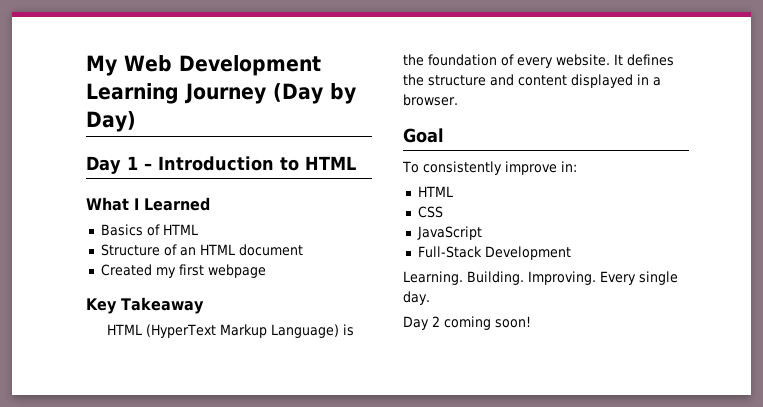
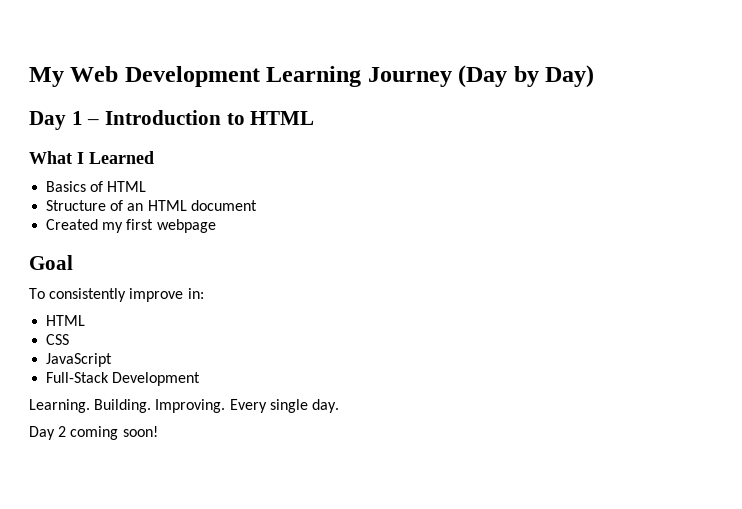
- Key Takeaway
- HTML (HyperText Markup Language) is the foundation of every website. It defines the structure and content displayed in a browser.

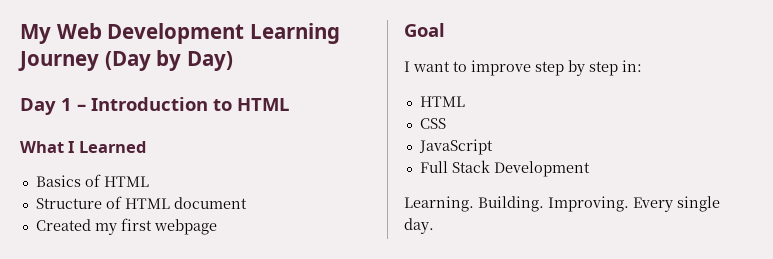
- Structure of an HTML document
+ Structure of HTML document
- To consistently improve in:
+ I want to improve step by step in:
- Full-Stack Development
+ Full Stack Development
- Day 2 coming soon!

